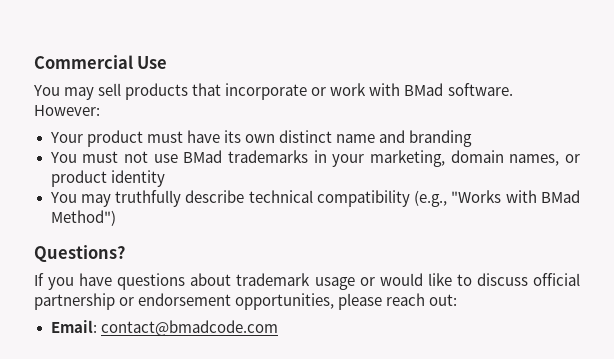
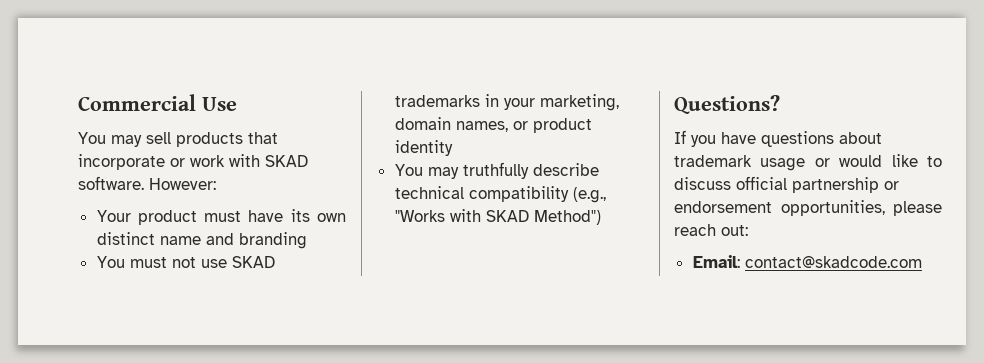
- You may sell products that incorporate or work with BMad software.
+ You may sell products that incorporate or work with SKAD software.
- You must not use BMad trademarks in your marketing, domain names, or product identity
+ You must not use SKAD trademarks in your marketing, domain names, or product identity
- You may truthfully describe technical compatibility (e.g., "Works with BMad Method")
+ You may truthfully describe technical compatibility (e.g., "Works with SKAD Method")
- Email: contact@bmadcode.com
+ Email: contact@skadcode.com

